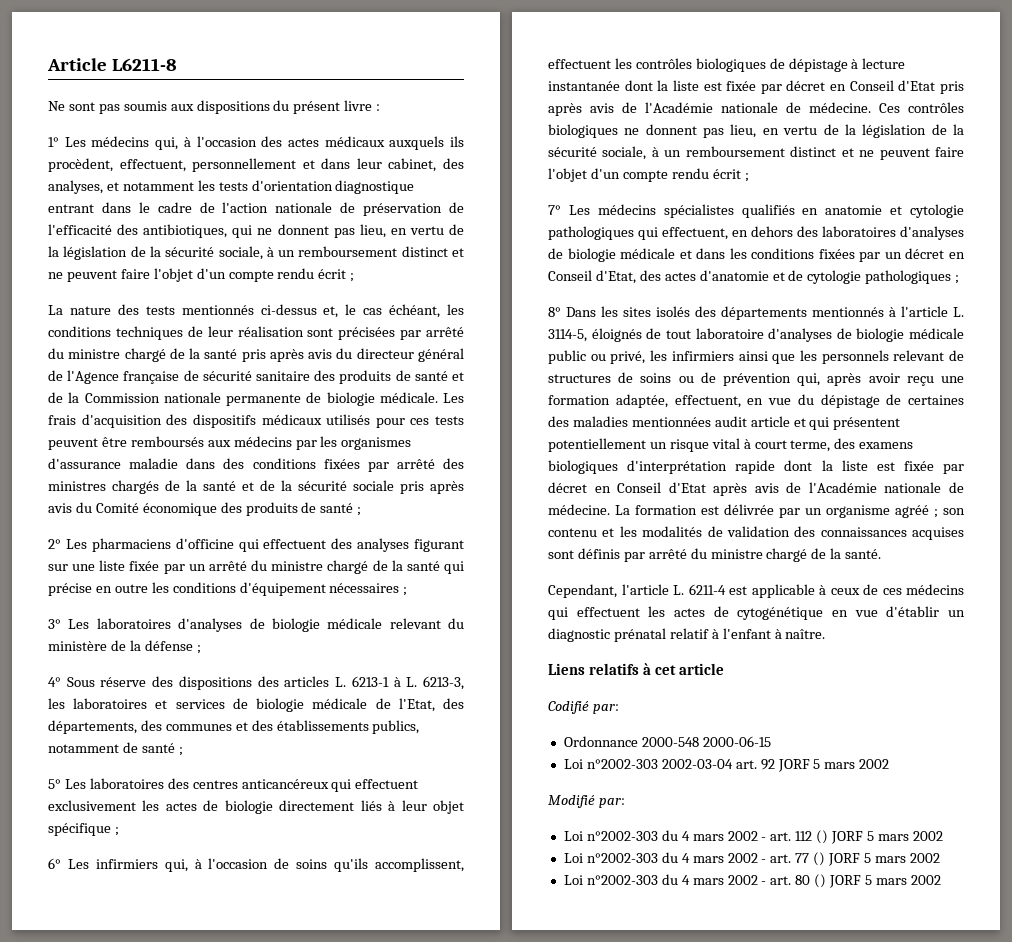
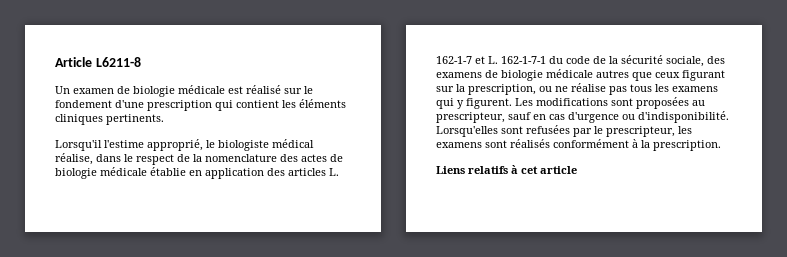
- Ne sont pas soumis aux dispositions du présent livre :
- 1° Les médecins qui, à l'occasion des actes médicaux auxquels ils procèdent, effectuent, personnellement et dans leur cabinet, des analyses, et notamment les tests d'orientation diagnostique entrant dans le cadre de l'action nationale de préservation de l'efficacité des antibiotiques, qui ne donnent pas lieu, en vertu de la législation de la sécurité sociale, à un remboursement distinct et ne peuvent faire l'objet d'un compte rendu écrit ;
- La nature des tests mentionnés ci-dessus et, le cas échéant, les conditions techniques de leur réalisation sont précisées par arrêté du ministre chargé de la santé pris après avis du directeur général de l'Agence française de sécurité sanitaire des produits de santé et de la Commission nationale permanente de biologie médicale. Les frais d'acquisition des dispositifs médicaux utilisés pour ces tests peuvent être remboursés aux médecins par les organismes d'assurance maladie dans des conditions fixées par arrêté des ministres chargés de la santé et de la sécurité sociale pris après avis du Comité économique des produits de santé ;
- 2° Les pharmaciens d'officine qui effectuent des analyses figurant sur une liste fixée par un arrêté du ministre chargé de la santé qui précise en outre les conditions d'équipement nécessaires ;
- 3° Les laboratoires d'analyses de biologie médicale relevant du ministère de la défense ;
- 4° Sous réserve des dispositions des articles L. 6213-1 à L. 6213-3, les laboratoires et services de biologie médicale de l'Etat, des départements, des communes et des établissements publics, notamment de santé ;
- 5° Les laboratoires des centres anticancéreux qui effectuent exclusivement les actes de biologie directement liés à leur objet spécifique ;
- 6° Les infirmiers qui, à l'occasion de soins qu'ils accomplissent, effectuent les contrôles biologiques de dépistage à lecture instantanée dont la liste est fixée par décret en Conseil d'Etat pris après avis de l'Académie nationale de médecine. Ces contrôles biologiques ne donnent pas lieu, en vertu de la législation de la sécurité sociale, à un remboursement distinct et ne peuvent faire l'objet d'un compte rendu écrit ;
- 7° Les médecins spécialistes qualifiés en anatomie et cytologie pathologiques qui effectuent, en dehors des laboratoires d'analyses de biologie médicale et dans les conditions fixées par un décret en Conseil d'Etat, des actes d'anatomie et de cytologie pathologiques ;
- 8° Dans les sites isolés des départements mentionnés à l'article L. 3114-5, éloignés de tout laboratoire d'analyses de biologie médicale public ou privé, les infirmiers ainsi que les personnels relevant de structures de soins ou de prévention qui, après avoir reçu une formation adaptée, effectuent, en vue du dépistage de certaines des maladies mentionnées audit article et qui présentent potentiellement un risque vital à court terme, des examens biologiques d'interprétation rapide dont la liste est fixée par décret en Conseil d'Etat après avis de l'Académie nationale de médecine. La formation est délivrée par un organisme agréé ; son contenu et les modalités de validation des connaissances acquises sont définis par arrêté du ministre chargé de la santé.
- Cependant, l'article L. 6211-4 est applicable à ceux de ces médecins qui effectuent les actes de cytogénétique en vue d'établir un diagnostic prénatal relatif à l'enfant à naître.
+ Un examen de biologie médicale est réalisé sur le fondement d'une prescription qui contient les éléments cliniques pertinents.
+ Lorsqu'il l'estime approprié, le biologiste médical réalise, dans le respect de la nomenclature des actes de biologie médicale établie en application des articles L. 162-1-7 et L. 162-1-7-1 du code de la sécurité sociale, des examens de biologie médicale autres que ceux figurant sur la prescription, ou ne réalise pas tous les examens qui y figurent. Les modifications sont proposées au prescripteur, sauf en cas d'urgence ou d'indisponibilité. Lorsqu'elles sont refusées par le prescripteur, les examens sont réalisés conformément à la prescription.
- Codifié par:
- Ordonnance 2000-548 2000-06-15
- Loi n°2002-303 2002-03-04 art. 92 JORF 5 mars 2002
- Modifié par:
- Loi n°2002-303 du 4 mars 2002 - art. 112 () JORF 5 mars 2002
- Loi n°2002-303 du 4 mars 2002 - art. 77 () JORF 5 mars 2002
- Loi n°2002-303 du 4 mars 2002 - art. 80 () JORF 5 mars 2002

